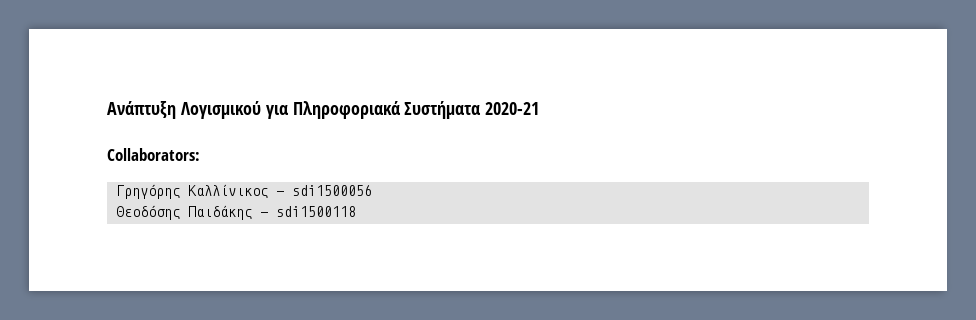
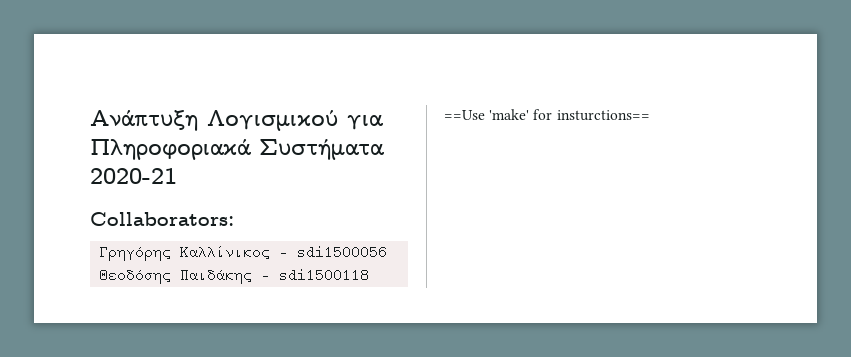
+ ==Use 'make' for insturctions==

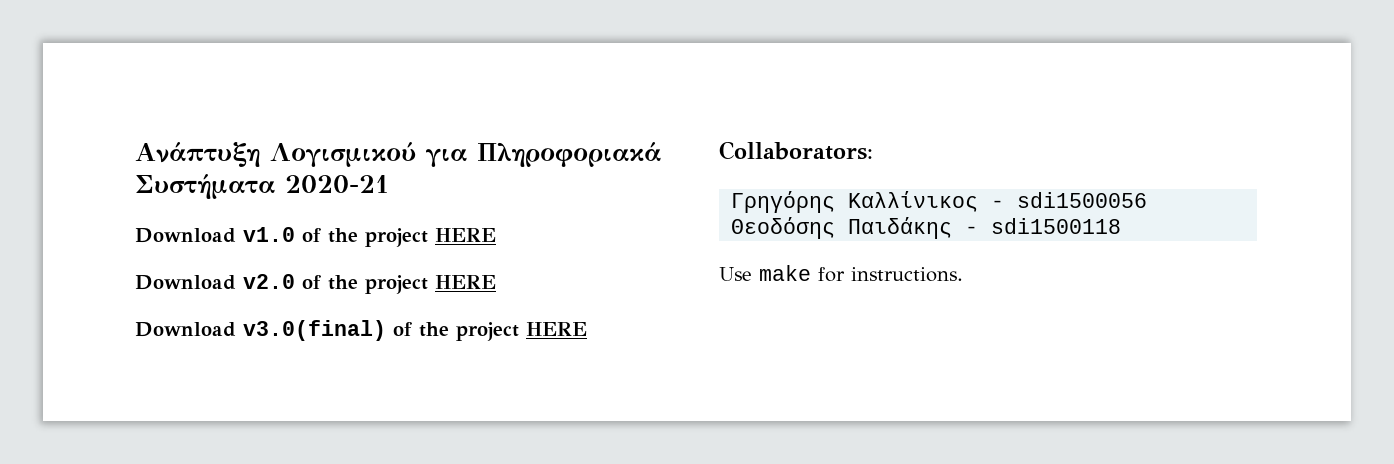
+ Download v1.0 of the project HERE
+ Download v2.0 of the project HERE
+ Download v3.0(final) of the project HERE
- ==Use 'make' for insturctions==
+ Use make for instructions.

